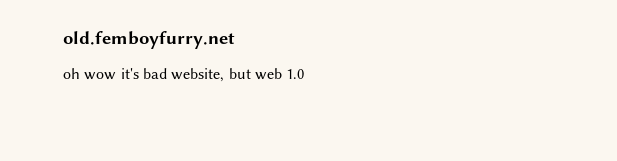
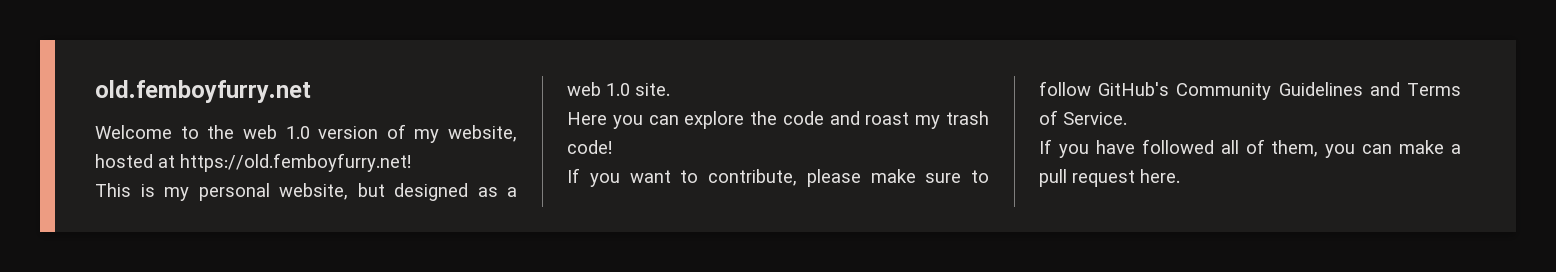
- oh wow it's bad website, but web 1.0
+ Welcome to the web 1.0 version of my website, hosted at https://old.femboyfurry.net!
+ This is my personal website, but designed as a web 1.0 site.
+ Here you can explore the code and roast my trash code!
+ If you want to contribute, please make sure to follow GitHub's Community Guidelines and Terms of Service.
+ If you have followed all of them, you can make a pull request here.

